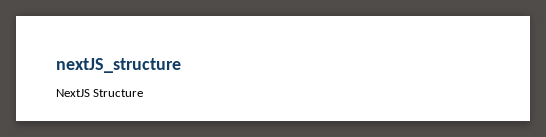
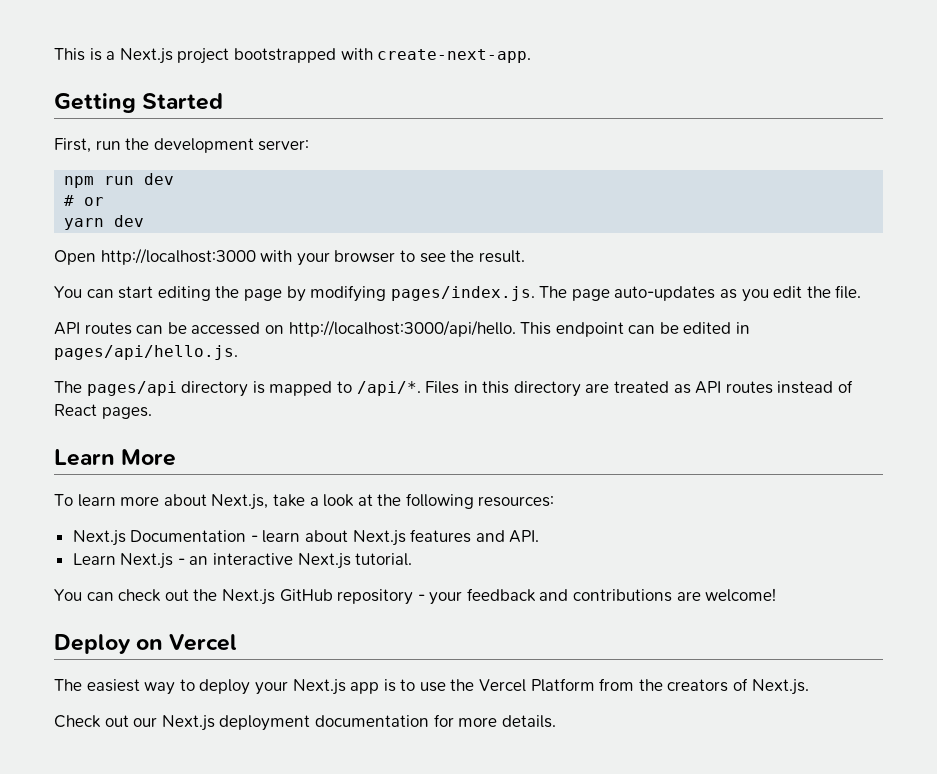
- nextJS_structure
- NextJS Structure
+ This is a Next.js project bootstrapped with create-next-app.
+ Getting Started
+ First, run the development server:
+ npm run dev
+ # or
+ yarn dev
+ Open http://localhost:3000 with your browser to see the result.
+ You can start editing the page by modifying pages/index.js. The page auto-updates as you edit the file.
+ API routes can be accessed on http://localhost:3000/api/hello. This endpoint can be edited in pages/api/hello.js.
+ The pages/api directory is mapped to /api/*. Files in this directory are treated as API routes instead of React pages.
+ Learn More
+ To learn more about Next.js, take a look at the following resources:
+ Next.js Documentation - learn about Next.js features and API.
+ Learn Next.js - an interactive Next.js tutorial.
+ You can check out the Next.js GitHub repository - your feedback and contributions are welcome!
+ Deploy on Vercel
+ The easiest way to deploy your Next.js app is to use the Vercel Platform from the creators of Next.js.
+ Check out our Next.js deployment documentation for more details.

